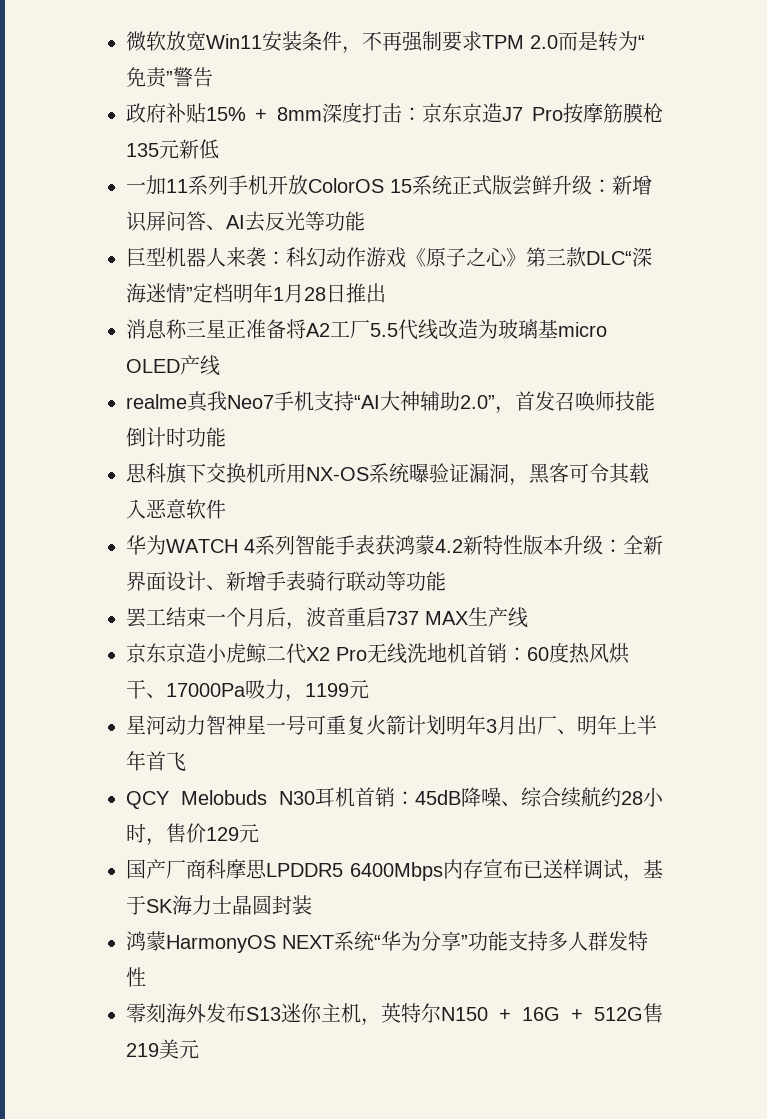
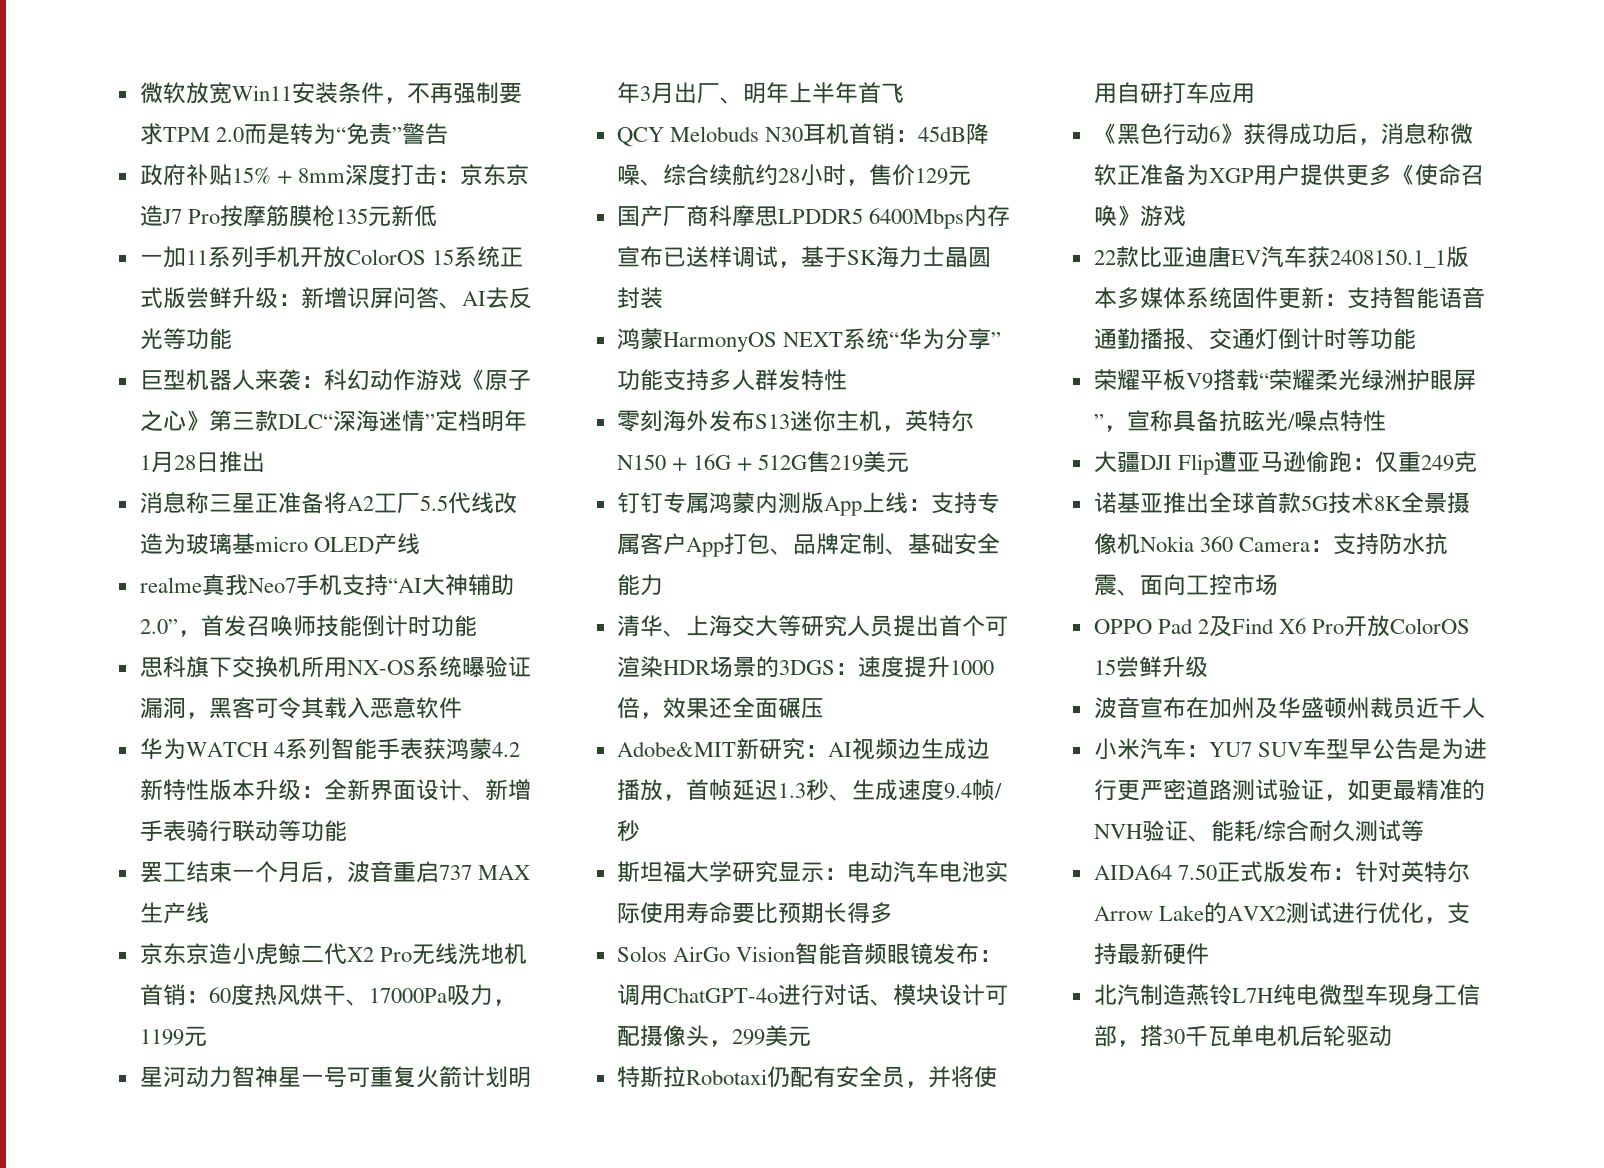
+ 钉钉专属鸿蒙内测版App上线：支持专属客户App打包、品牌定制、基础安全能力
+ 清华、上海交大等研究人员提出首个可渲染HDR场景的3DGS：速度提升1000倍，效果还全面碾压
+ Adobe&MIT新研究：AI视频边生成边播放，首帧延迟1.3秒、生成速度9.4帧/秒
+ 斯坦福大学研究显示：电动汽车电池实际使用寿命要比预期长得多
+ Solos AirGo Vision智能音频眼镜发布：调用ChatGPT-4o进行对话、模块设计可配摄像头，299美元
+ 特斯拉Robotaxi仍配有安全员，并将使用自研打车应用
+ 《黑色行动6》获得成功后，消息称微软正准备为XGP用户提供更多《使命召唤》游戏
+ 22款比亚迪唐EV汽车获2408150.1_1版本多媒体系统固件更新：支持智能语音通勤播报、交通灯倒计时等功能
+ 荣耀平板V9搭载“荣耀柔光绿洲护眼屏”，宣称具备抗眩光/噪点特性
+ 大疆DJI Flip遭亚马逊偷跑：仅重249克
+ 诺基亚推出全球首款5G技术8K全景摄像机Nokia 360 Camera：支持防水抗震、面向工控市场
+ OPPO Pad 2及Find X6 Pro开放ColorOS 15尝鲜升级
+ 波音宣布在加州及华盛顿州裁员近千人
+ 小米汽车：YU7 SUV车型早公告是为进行更严密道路测试验证，如更最精准的NVH验证、能耗/综合耐久测试等
+ AIDA64 7.50正式版发布：针对英特尔Arrow Lake的AVX2测试进行优化，支持最新硬件
+ 北汽制造燕铃L7H纯电微型车现身工信部，搭30千瓦单电机后轮驱动

